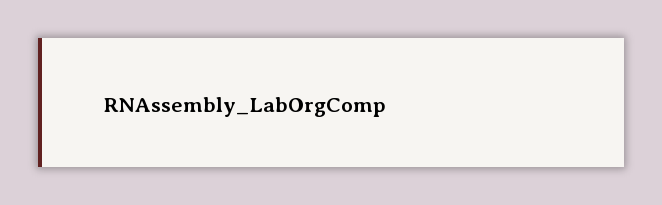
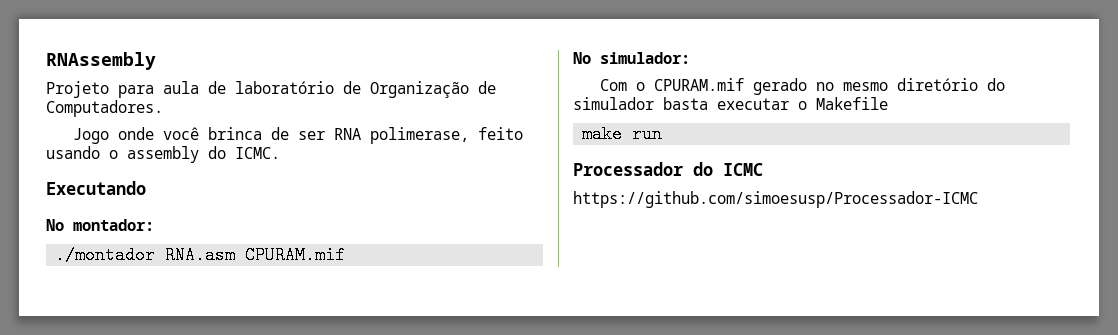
- RNAssembly_LabOrgComp
+ RNAssembly
+ Projeto para aula de laboratório de Organização de Computadores.
+ Jogo onde você brinca de ser RNA polimerase, feito usando o assembly do ICMC.
+ Executando
+ No montador:
+ ./montador RNA.asm CPURAM.mif
+ No simulador:
+ Com o CPURAM.mif gerado no mesmo diretório do simulador basta executar o Makefile
+ make run
+ Processador do ICMC
+ https://github.com/simoesusp/Processador-ICMC

